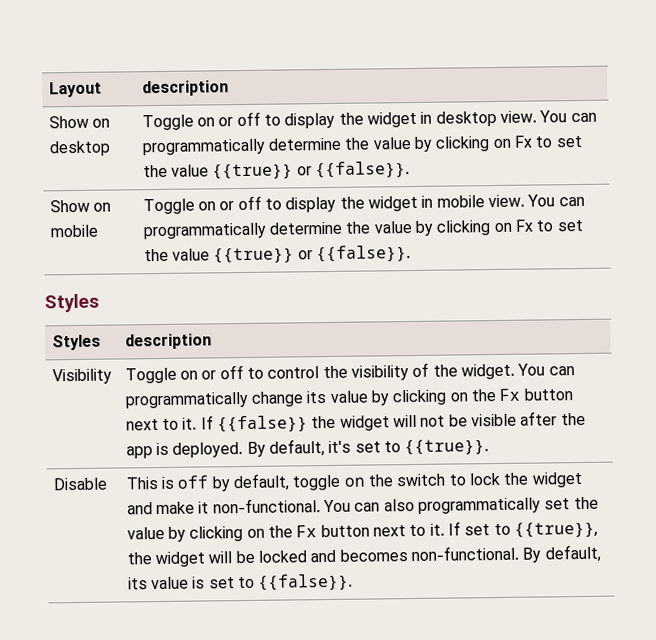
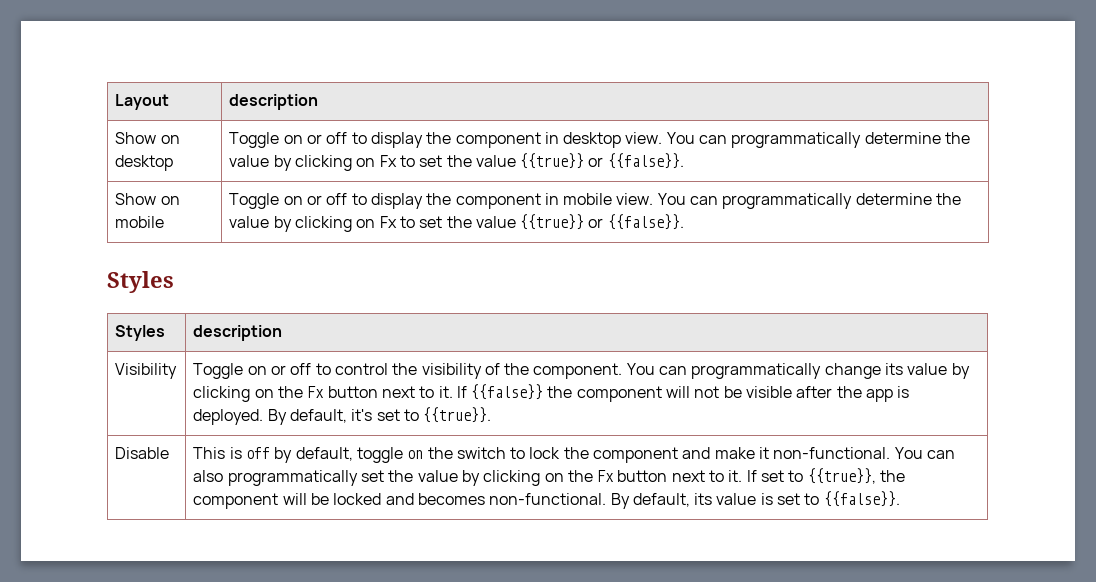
- Show on desktop | Toggle on or off to display the widget in desktop view. You can programmatically determine the value by clicking on Fx to set the value {{true}} or {{false}}.
+ Show on desktop | Toggle on or off to display the component in desktop view. You can programmatically determine the value by clicking on Fx to set the value {{true}} or {{false}}.
- Show on mobile | Toggle on or off to display the widget in mobile view. You can programmatically determine the value by clicking on Fx to set the value {{true}} or {{false}}.
+ Show on mobile | Toggle on or off to display the component in mobile view. You can programmatically determine the value by clicking on Fx to set the value {{true}} or {{false}}.
- Toggle on or off to control the visibility of the widget.
+ Toggle on or off to control the visibility of the component.
- If {{false}} the widget will not be visible after the app is deployed.
+ If {{false}} the component will not be visible after the app is deployed.
- This is off by default, toggle on the switch to lock the widget and make it non-functional.
+ This is off by default, toggle on the switch to lock the component and make it non-functional.
- If set to {{true}}, the widget will be locked and becomes non-functional.
+ If set to {{true}}, the component will be locked and becomes non-functional.

